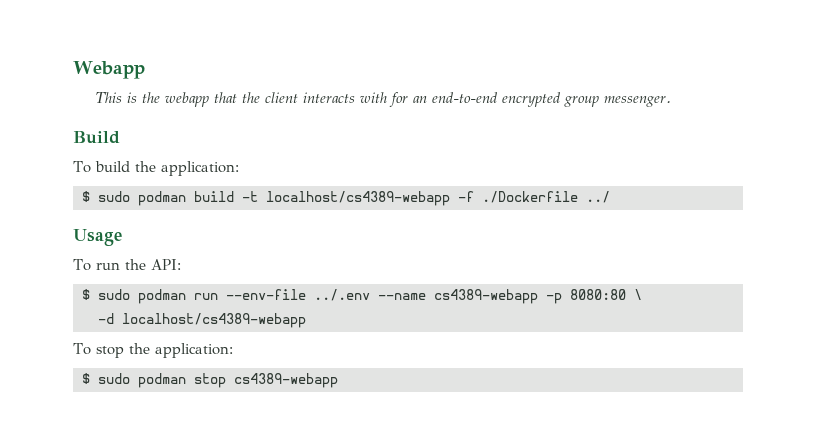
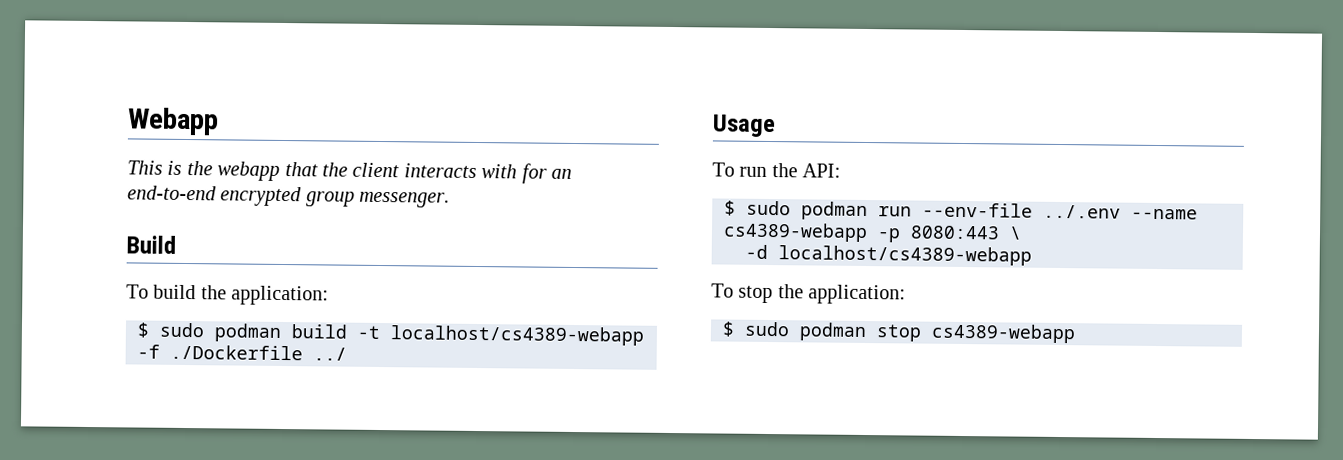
- $ sudo podman run --env-file ../.env --name cs4389-webapp -p 8080:80 \
+ $ sudo podman run --env-file ../.env --name cs4389-webapp -p 8080:443 \

